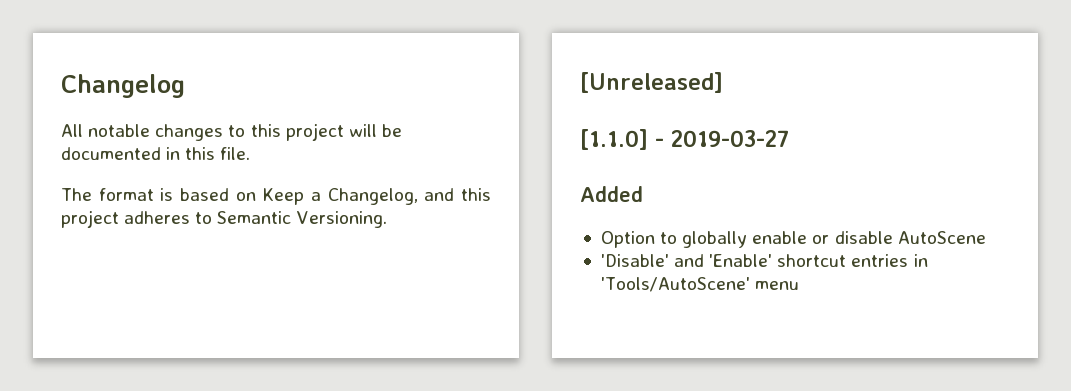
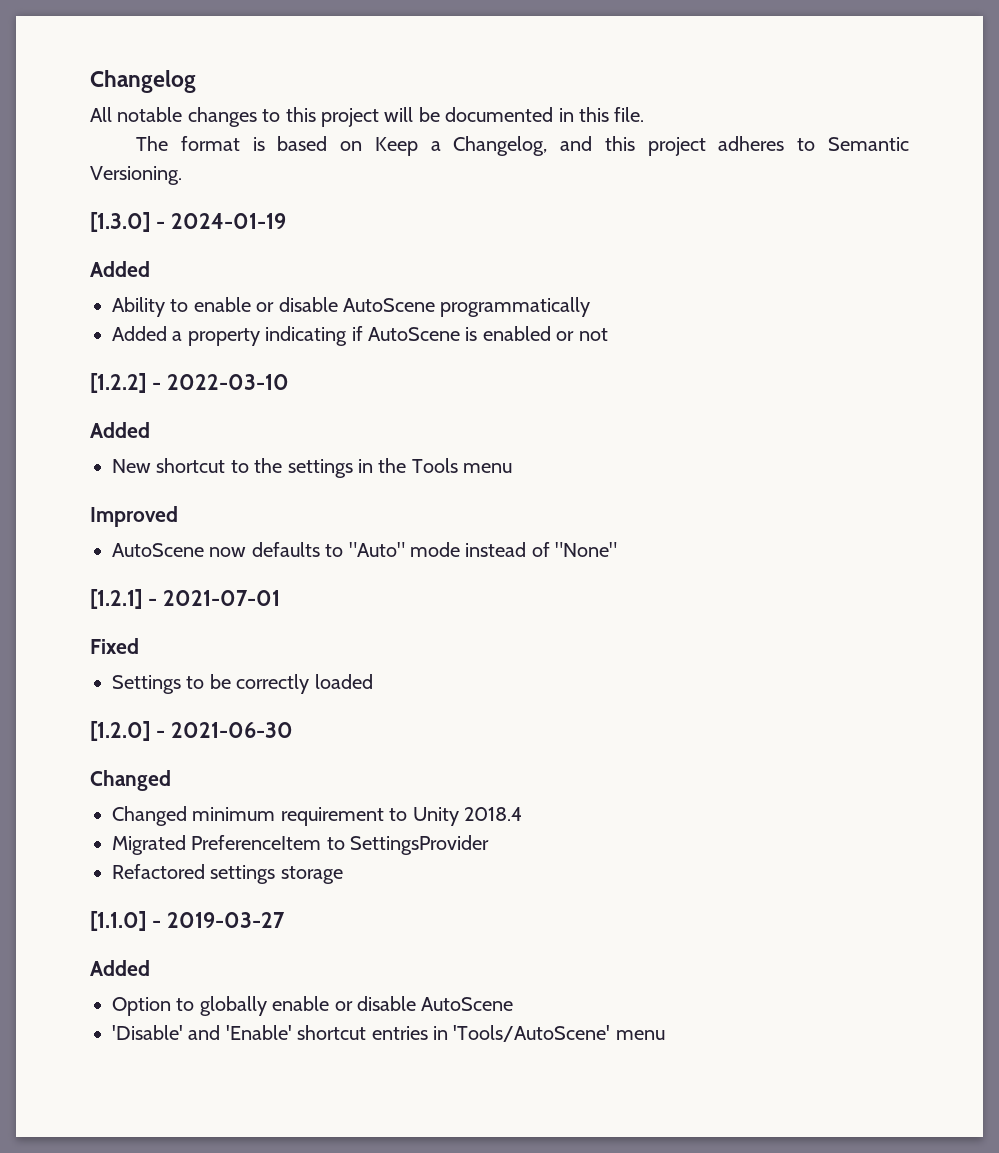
- [Unreleased]
+ [1.3.0] - 2024-01-19
+ Added
+ Ability to enable or disable AutoScene programmatically
+ Added a property indicating if AutoScene is enabled or not
+ [1.2.2] - 2022-03-10
+ Added
+ New shortcut to the settings in the Tools menu
+ Improved
+ AutoScene now defaults to "Auto" mode instead of "None"
+ [1.2.1] - 2021-07-01
+ Fixed
+ Settings to be correctly loaded
+ [1.2.0] - 2021-06-30
+ Changed
+ Changed minimum requirement to Unity 2018.4
+ Migrated PreferenceItem to SettingsProvider
+ Refactored settings storage

